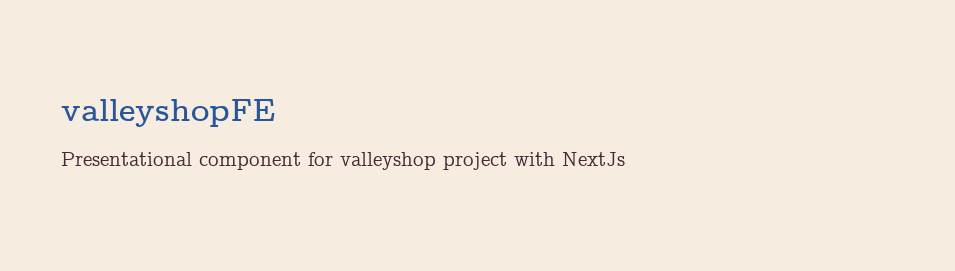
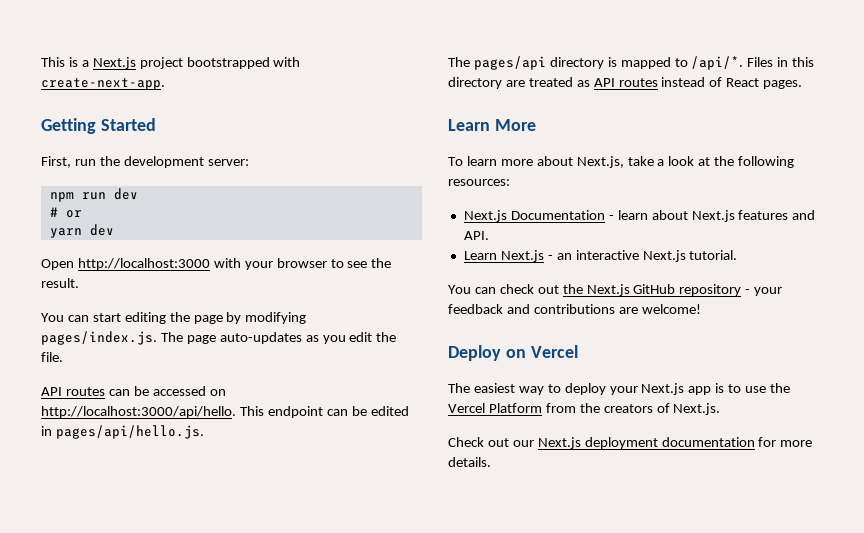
- valleyshopFE
- Presentational component for valleyshop project with NextJs
+ This is a Next.js project bootstrapped with create-next-app.
+ Getting Started
+ First, run the development server:
+ npm run dev
+ # or
+ yarn dev
+ Open http://localhost:3000 with your browser to see the result.
+ You can start editing the page by modifying pages/index.js. The page auto-updates as you edit the file.
+ API routes can be accessed on http://localhost:3000/api/hello. This endpoint can be edited in pages/api/hello.js.
+ The pages/api directory is mapped to /api/*. Files in this directory are treated as API routes instead of React pages.
+ Learn More
+ To learn more about Next.js, take a look at the following resources:
+ Next.js Documentation - learn about Next.js features and API.
+ Learn Next.js - an interactive Next.js tutorial.
+ You can check out the Next.js GitHub repository - your feedback and contributions are welcome!
+ Deploy on Vercel
+ The easiest way to deploy your Next.js app is to use the Vercel Platform from the creators of Next.js.
+ Check out our Next.js deployment documentation for more details.

